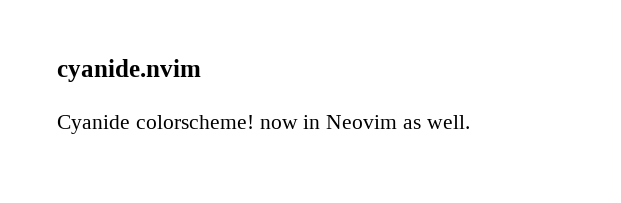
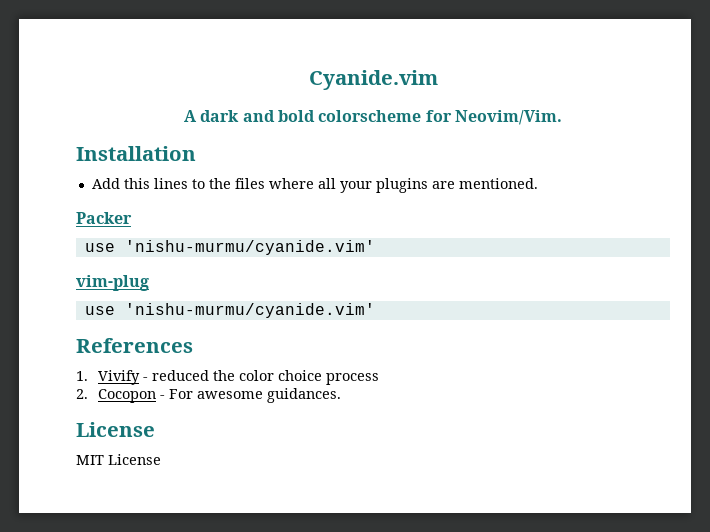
- cyanide.nvim
- Cyanide colorscheme! now in Neovim as well.
+ Cyanide.vim
+ A dark and bold colorscheme for Neovim/Vim.
+ Installation
+ Add this lines to the files where all your plugins are mentioned.
+ Packer
+ use 'nishu-murmu/cyanide.vim'
+ vim-plug
+ use 'nishu-murmu/cyanide.vim'
+ References
+ 1. Vivify - reduced the color choice process
+ 2. Cocopon - For awesome guidances.
+ License
+ MIT License

